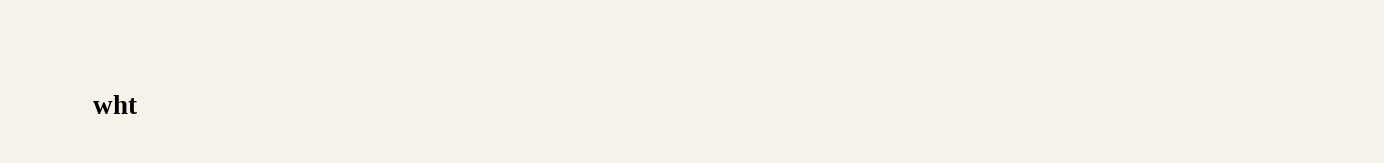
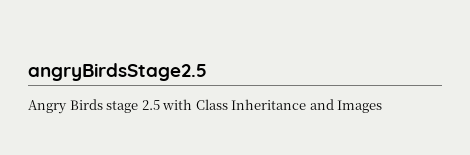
- wht
+ angryBirdsStage2.5
+ Angry Birds stage 2.5 with Class Inheritance and Images

